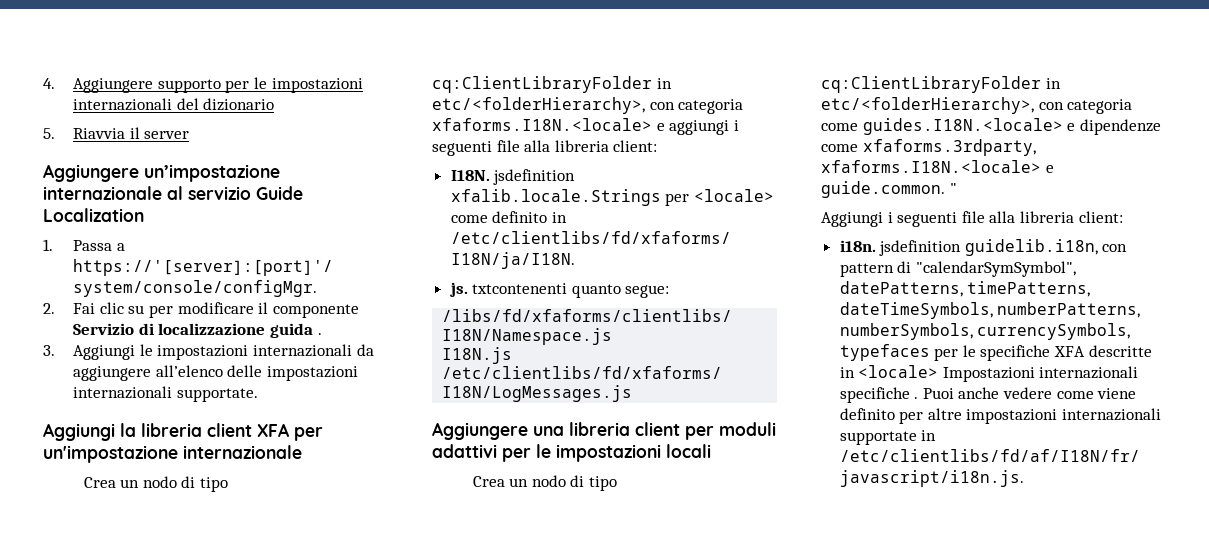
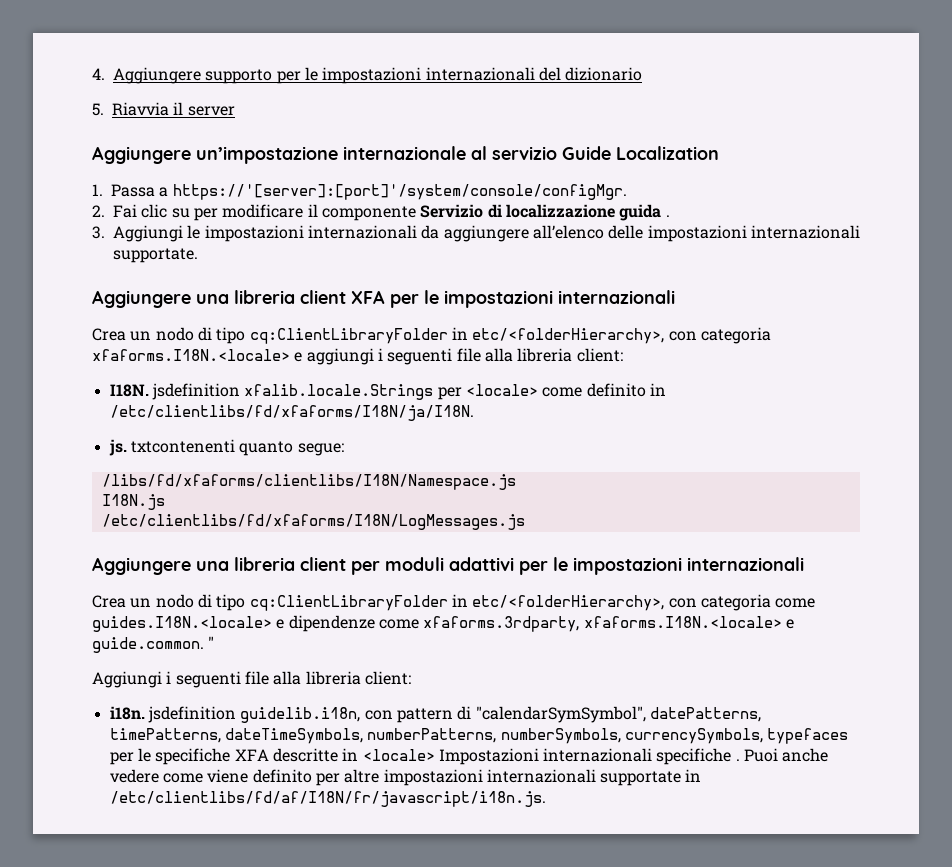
- Aggiungi la libreria client XFA per un'impostazione internazionale
+ Aggiungere una libreria client XFA per le impostazioni internazionali
- Aggiungere una libreria client per moduli adattivi per le impostazioni locali
+ Aggiungere una libreria client per moduli adattivi per le impostazioni internazionali

